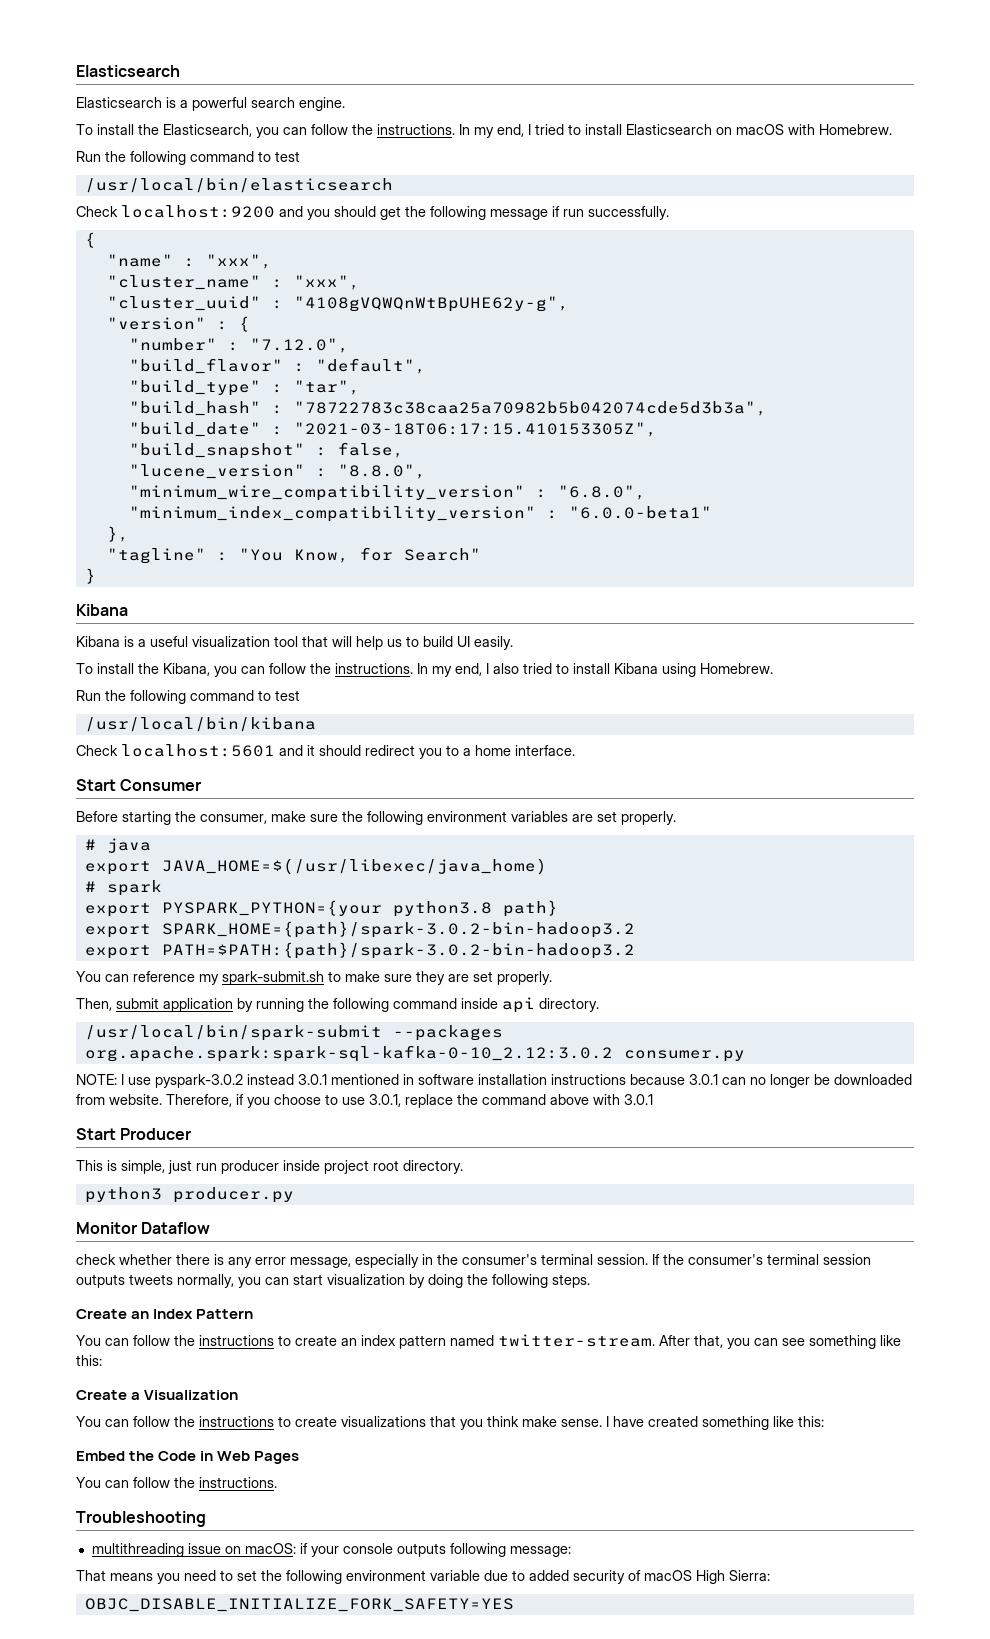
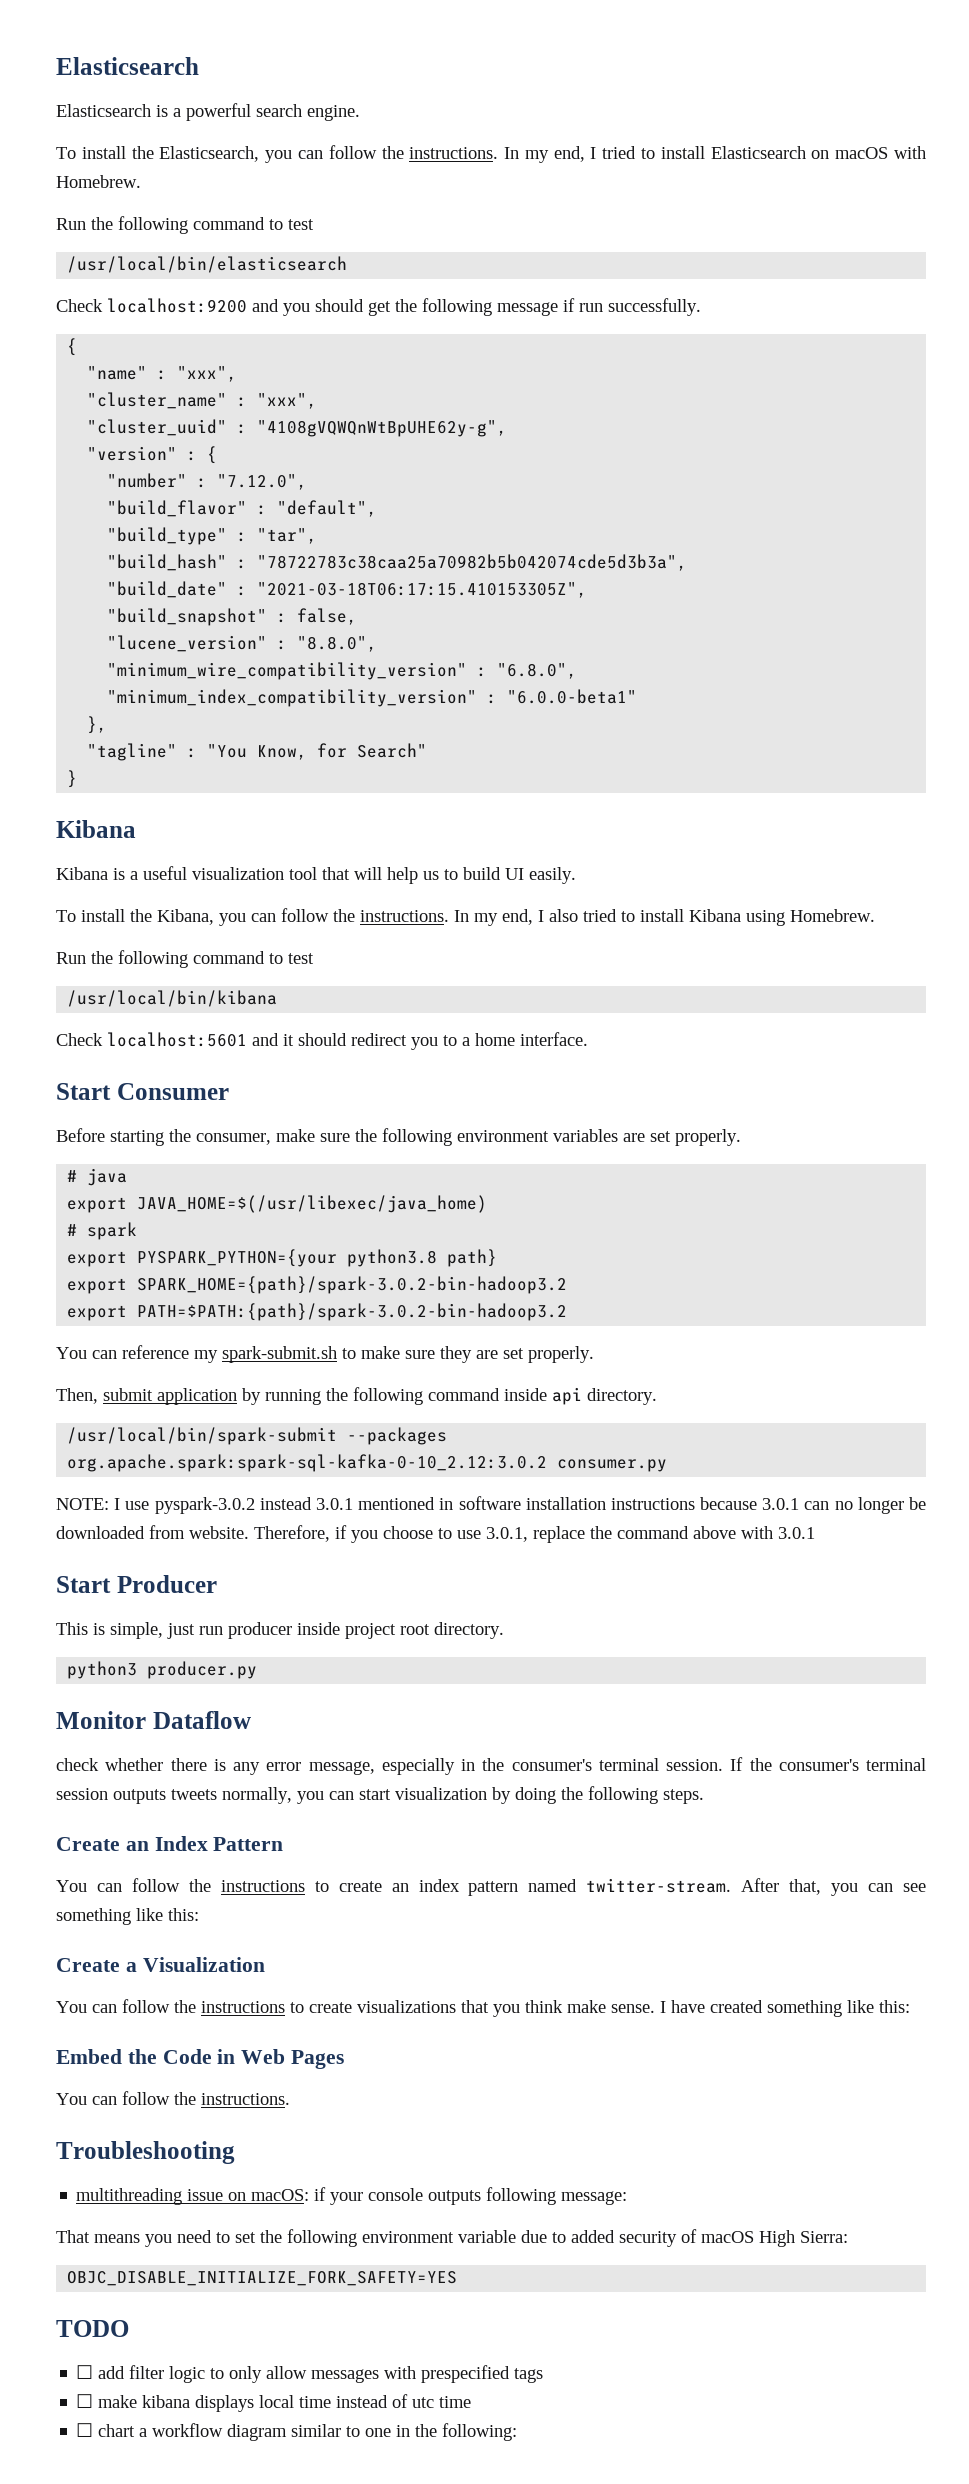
+ TODO
+ ☐ add filter logic to only allow messages with prespecified tags
+ ☐ make kibana displays local time instead of utc time
+ ☐ chart a workflow diagram similar to one in the following:

